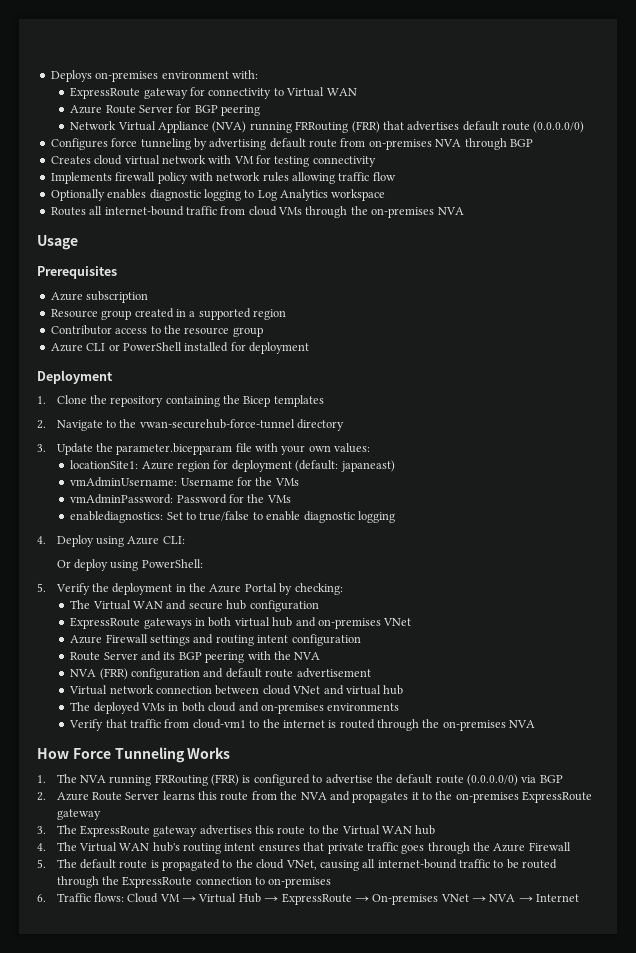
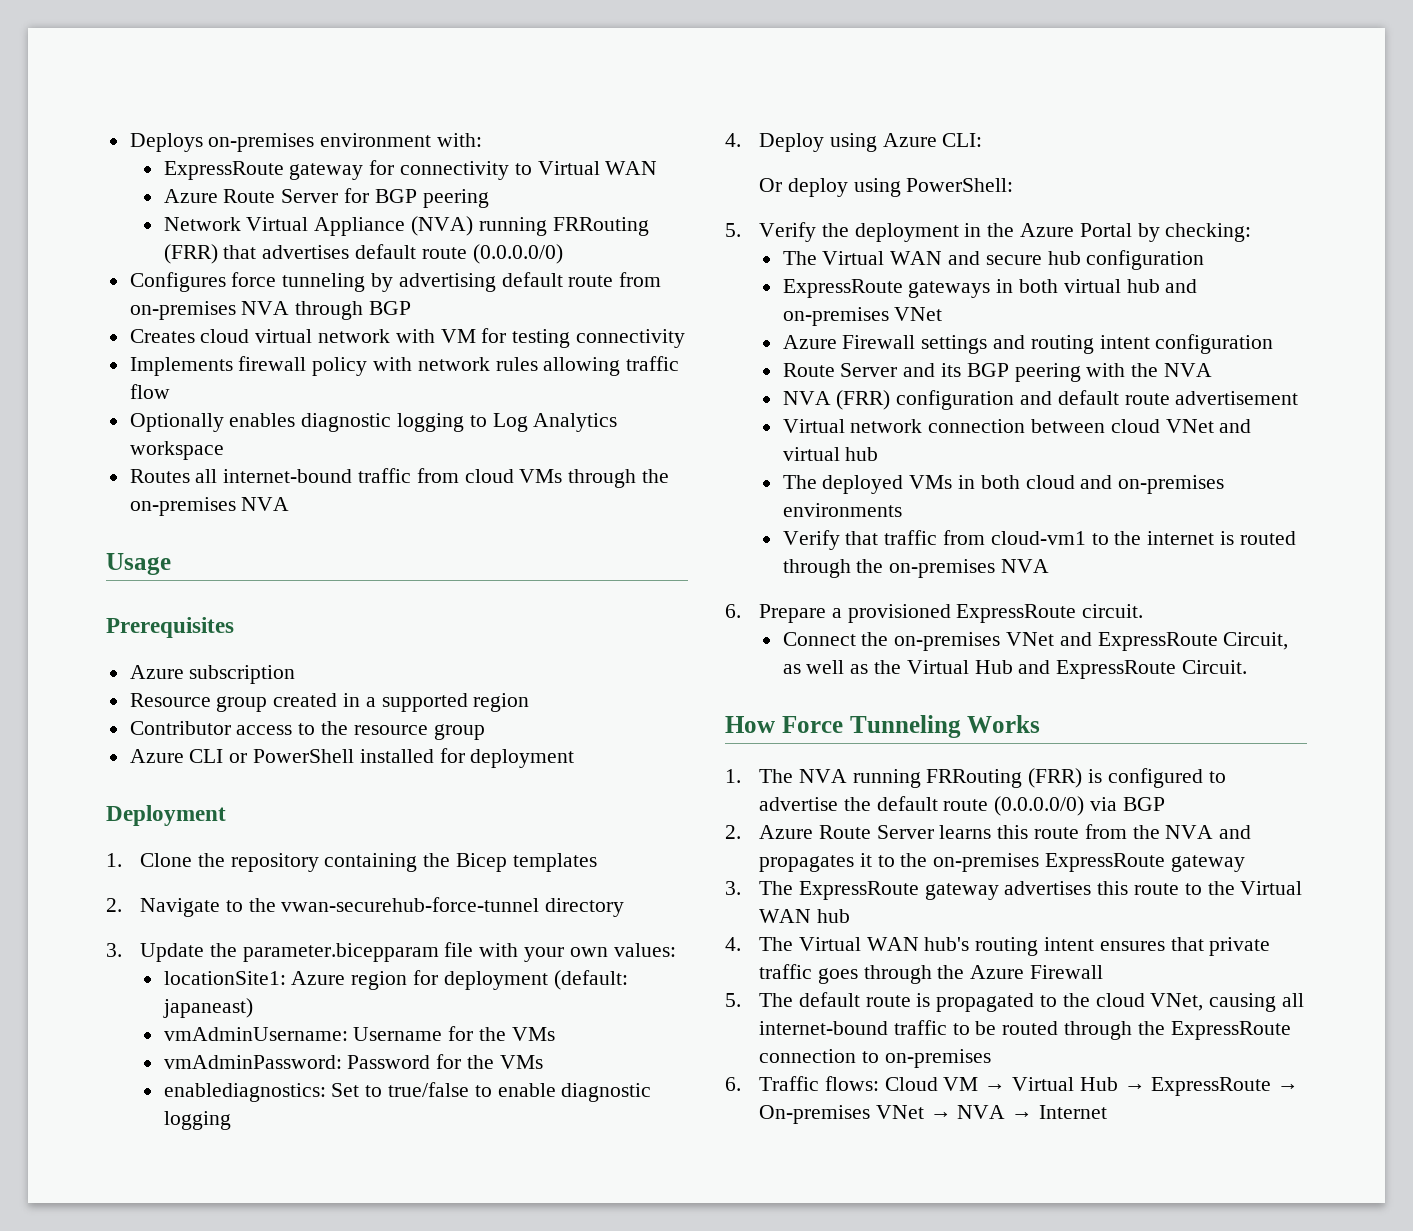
+ 6. Prepare a provisioned ExpressRoute circuit.
+ Connect the on-premises VNet and ExpressRoute Circuit, as well as the Virtual Hub and ExpressRoute Circuit.

